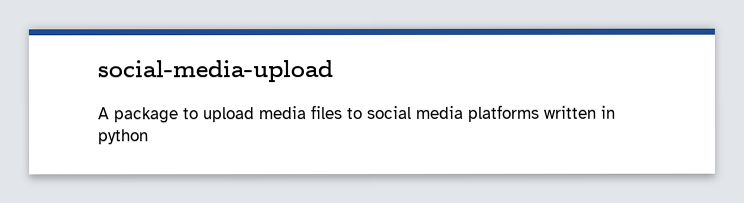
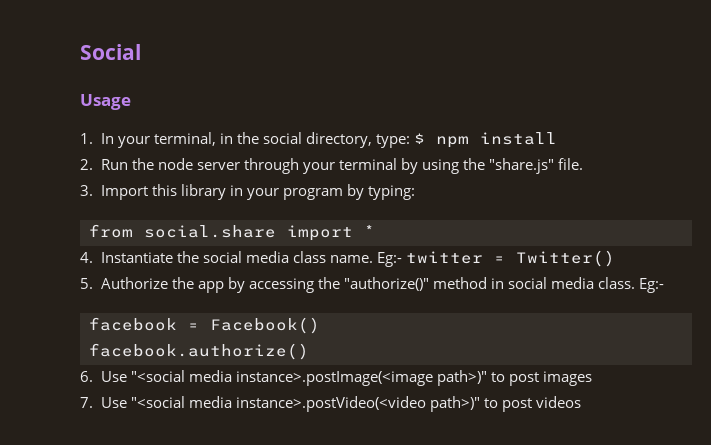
- social-media-upload
- A package to upload media files to social media platforms written in python
+ Social
+ Usage
+ 1. In your terminal, in the social directory, type: $ npm install
+ 2. Run the node server through your terminal by using the "share.js" file.
+ 3. Import this library in your program by typing:
+ from social.share import *
+ 4. Instantiate the social media class name. Eg:- twitter = Twitter()
+ 5. Authorize the app by accessing the "authorize()" method in social media class. Eg:-
+ facebook = Facebook()
+ facebook.authorize()
+ 6. Use "<social media instance>.postImage(<image path>)" to post images
+ 7. Use "<social media instance>.postVideo(<video path>)" to post videos

